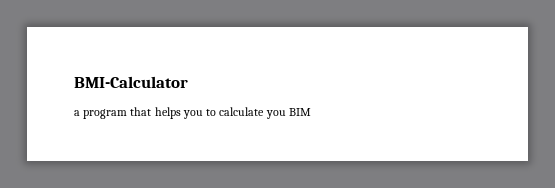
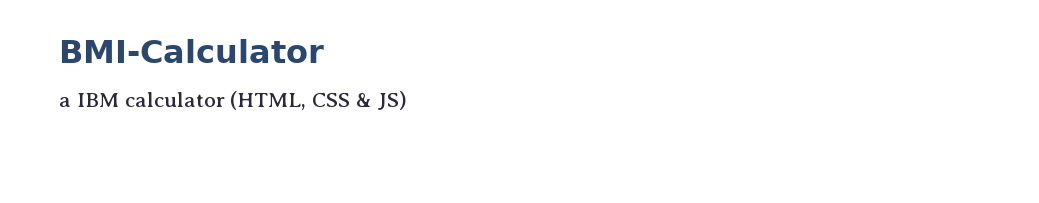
- a program that helps you to calculate you BIM
+ a IBM calculator (HTML, CSS & JS)

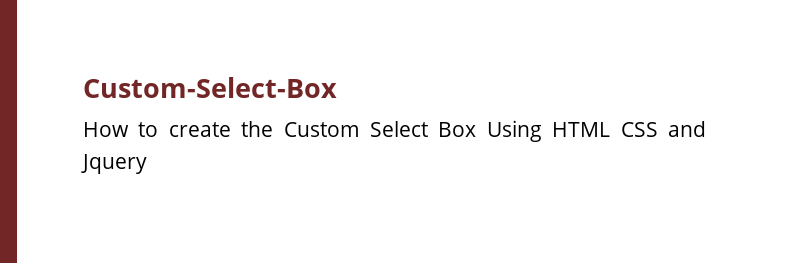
- BMI-Calculator
- a IBM calculator (HTML, CSS & JS)
+ Custom-Select-Box
+ How to create the Custom Select Box Using HTML CSS and Jquery

